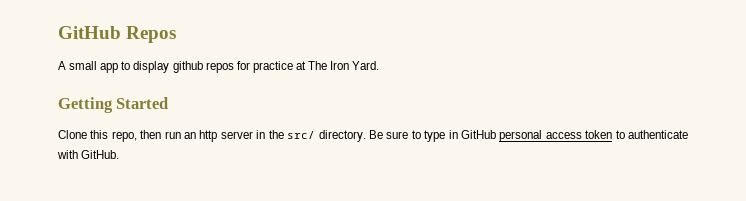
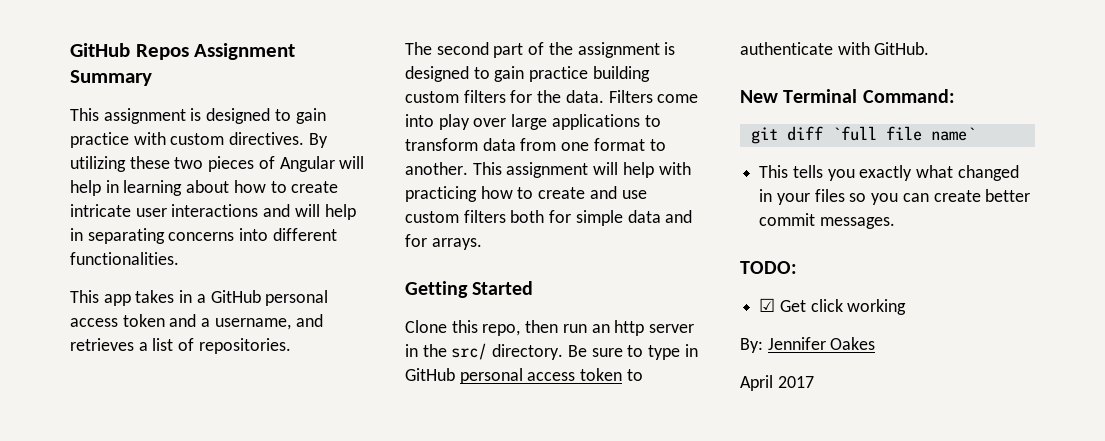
- GitHub Repos
- A small app to display github repos for practice at The Iron Yard.
+ GitHub Repos Assignment Summary
+ This assignment is designed to gain practice with custom directives. By utilizing these two pieces of Angular will help in learning about how to create intricate user interactions and will help in separating concerns into different functionalities.
+ This app takes in a GitHub personal access token and a username, and retrieves a list of repositories.
+ The second part of the assignment is designed to gain practice building custom filters for the data. Filters come into play over large applications to transform data from one format to another. This assignment will help with practicing how to create and use custom filters both for simple data and for arrays.
+ New Terminal Command:
+ git diff `full file name`
+ This tells you exactly what changed in your files so you can create better commit messages.
+ TODO:
+ ☑ Get click working
+ By: Jennifer Oakes
+ April 2017

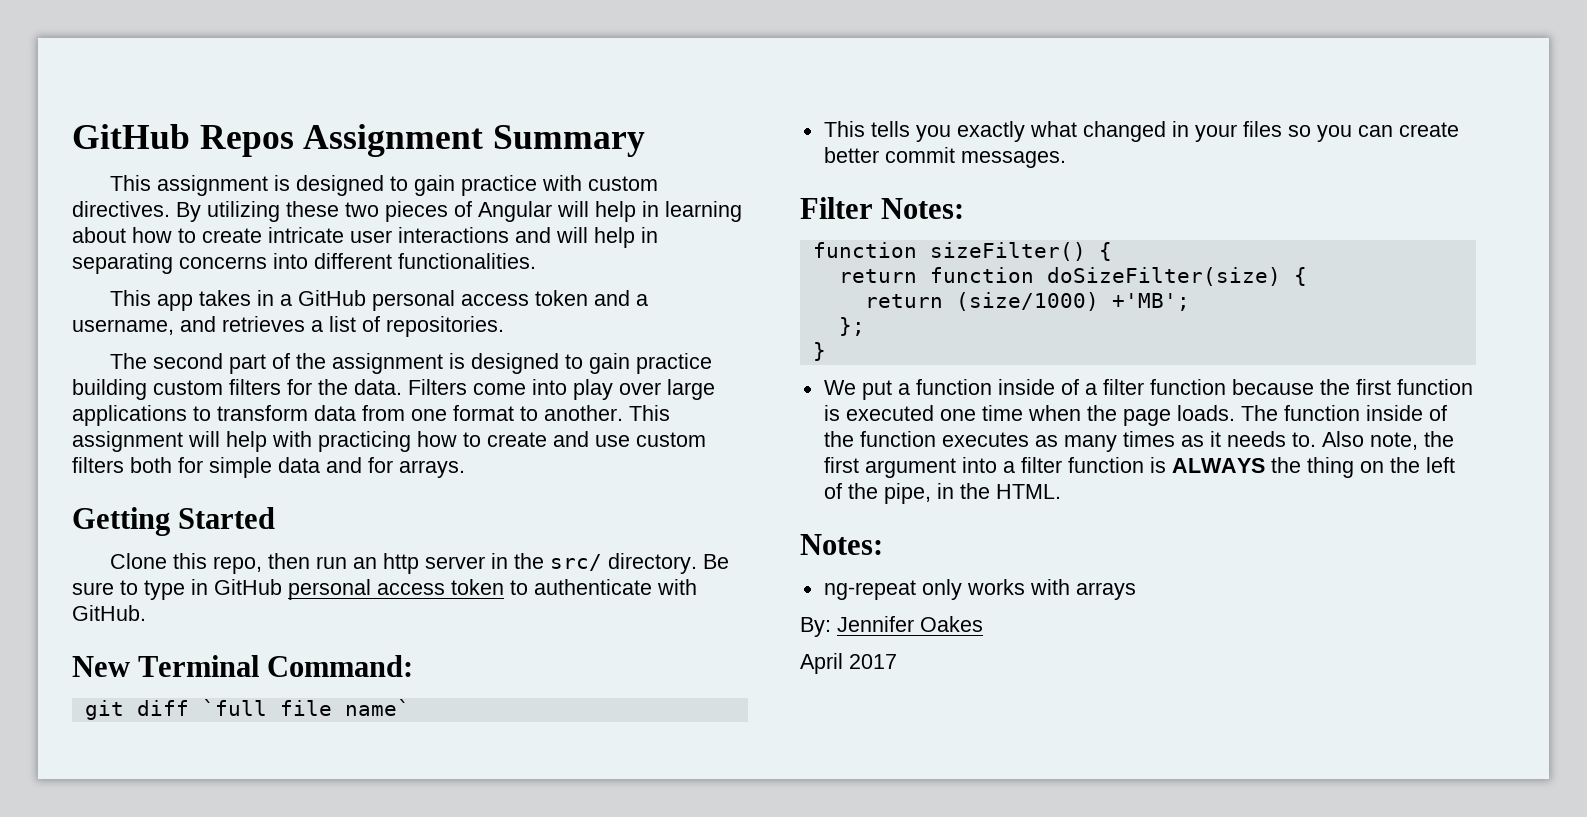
- TODO:
- ☑ Get click working
+ Filter Notes:
+ function sizeFilter() {
+ return function doSizeFilter(size) {
+ return (size/1000) +'MB';
+ };
+ }
+ We put a function inside of a filter function because the first function is executed one time when the page loads. The function inside of the function executes as many times as it needs to. Also note, the first argument into a filter function is ALWAYS the thing on the left of the pipe, in the HTML.
+ Notes:
+ ng-repeat only works with arrays

